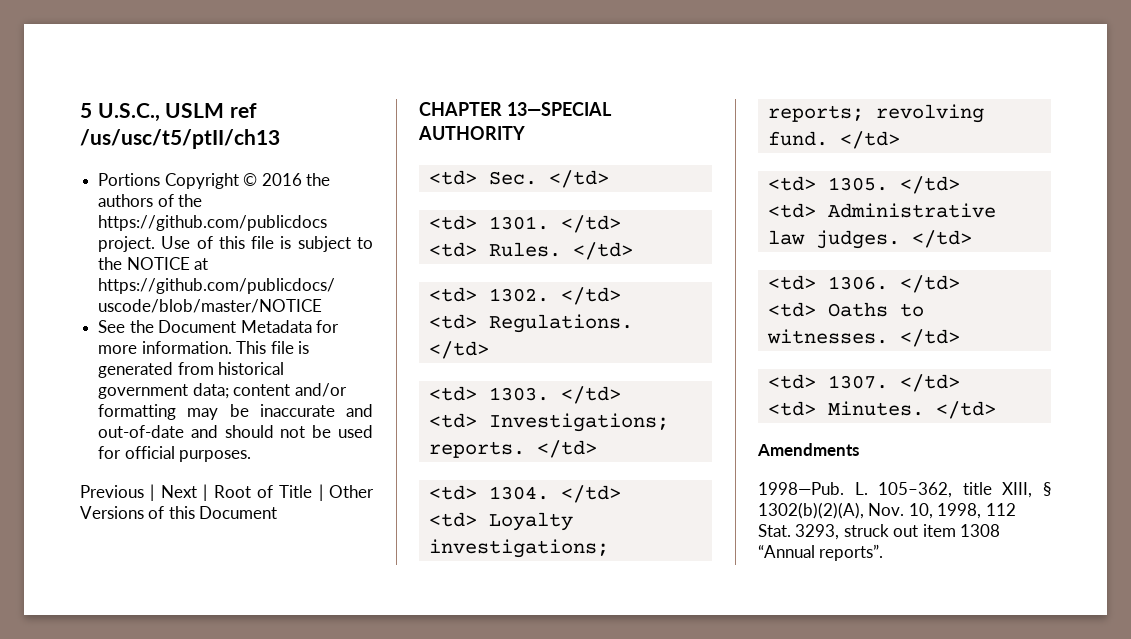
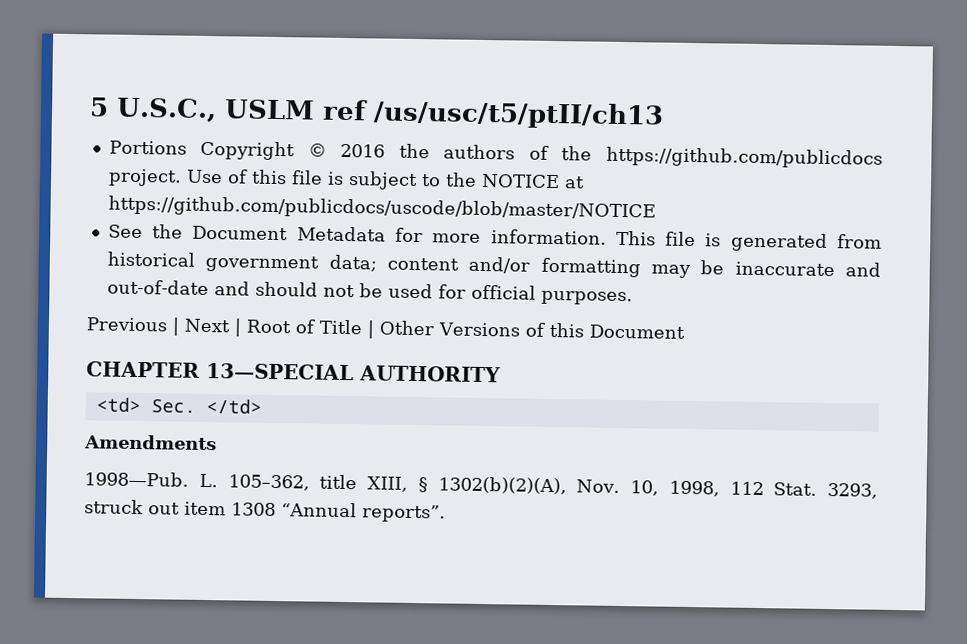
- <td> 1301. </td>
- <td> Rules. </td>
- <td> 1302. </td>
- <td> Regulations. </td>
- <td> 1303. </td>
- <td> Investigations; reports. </td>
- <td> 1304. </td>
- <td> Loyalty investigations; reports; revolving fund. </td>
- <td> 1305. </td>
- <td> Administrative law judges. </td>
- <td> 1306. </td>
- <td> Oaths to witnesses. </td>
- <td> 1307. </td>
- <td> Minutes. </td>

